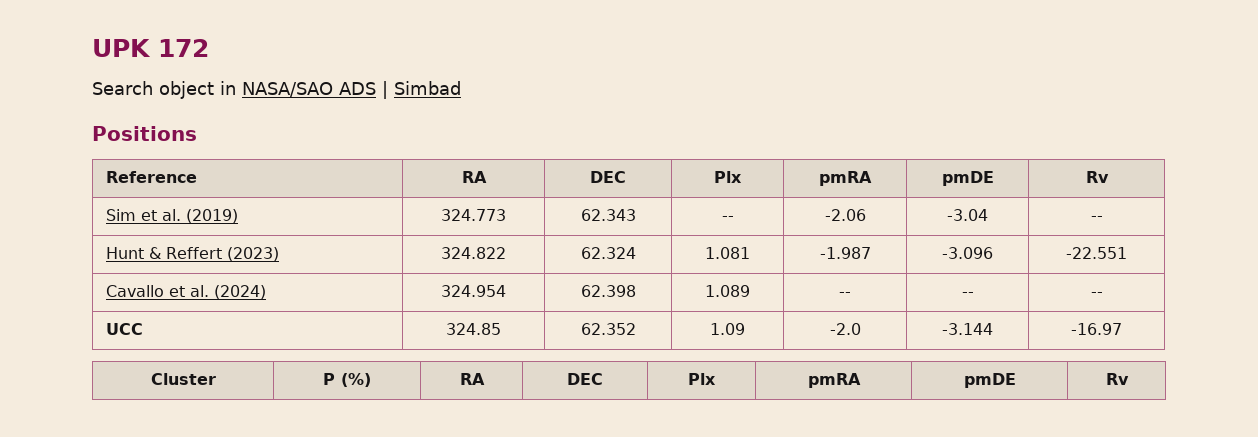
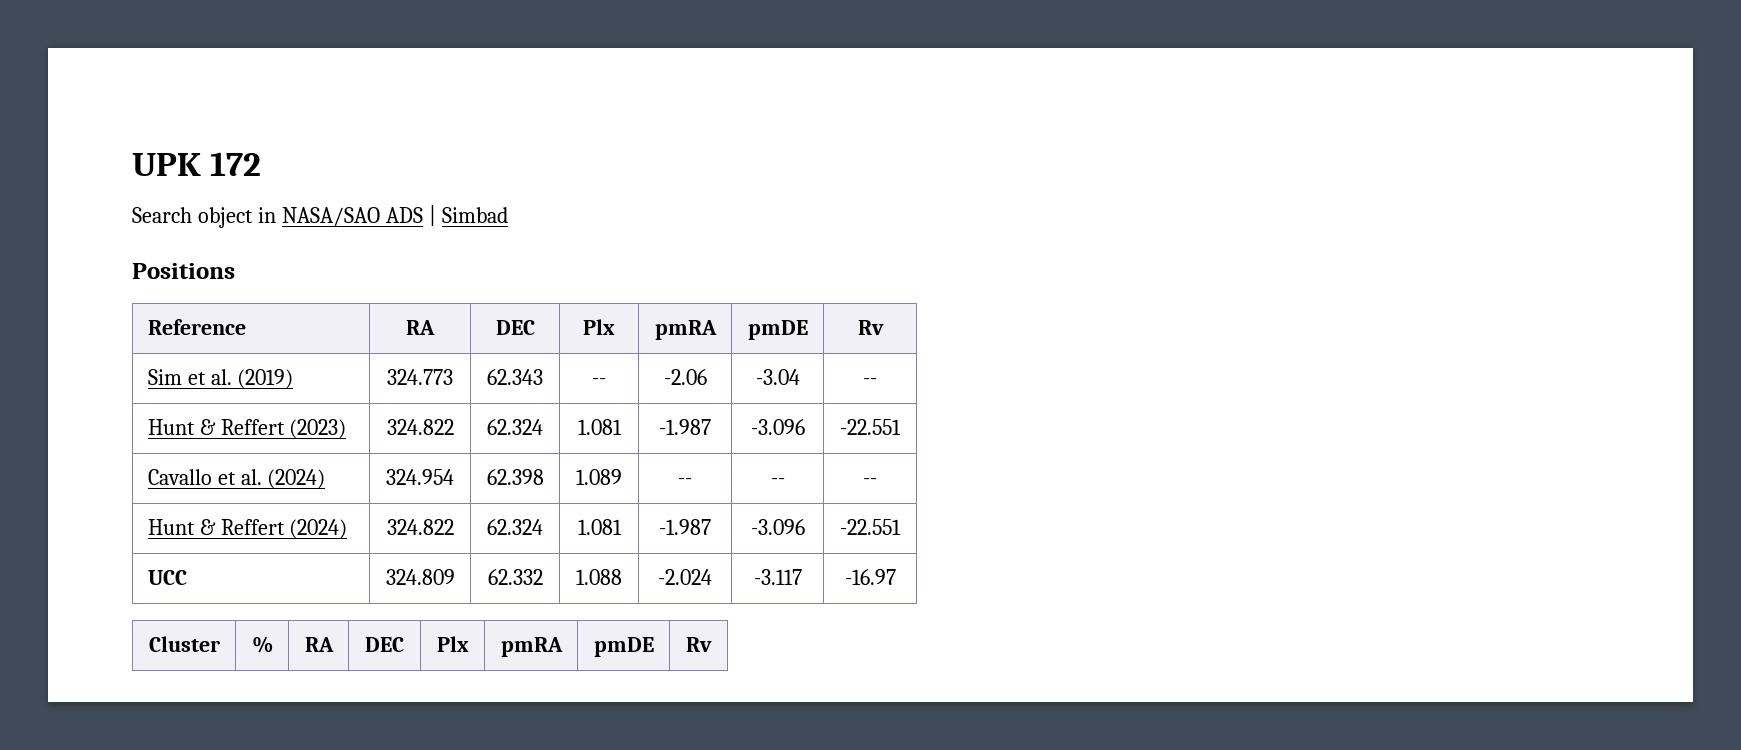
- UCC | 324.85 | 62.352 | 1.09 | -2.0 | -3.144 | -16.97
+ Hunt & Reffert (2024) | 324.822 | 62.324 | 1.081 | -1.987 | -3.096 | -22.551
+ UCC | 324.809 | 62.332 | 1.088 | -2.024 | -3.117 | -16.97
- Cluster | P (%) | RA | DEC | Plx | pmRA | pmDE | Rv
+ Cluster | % | RA | DEC | Plx | pmRA | pmDE | Rv

